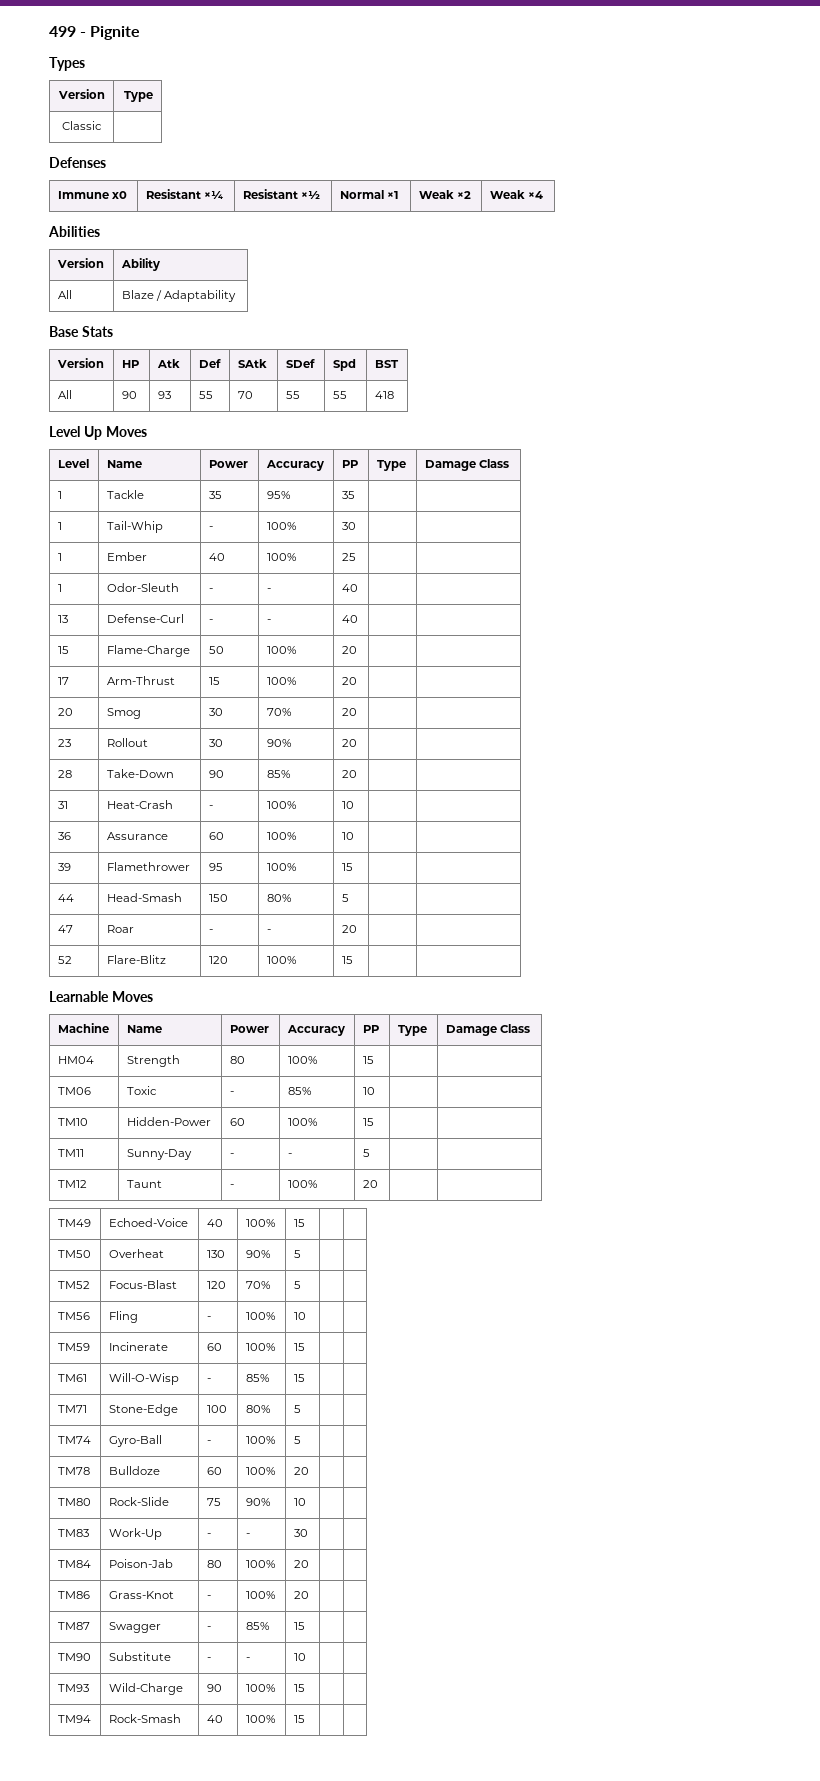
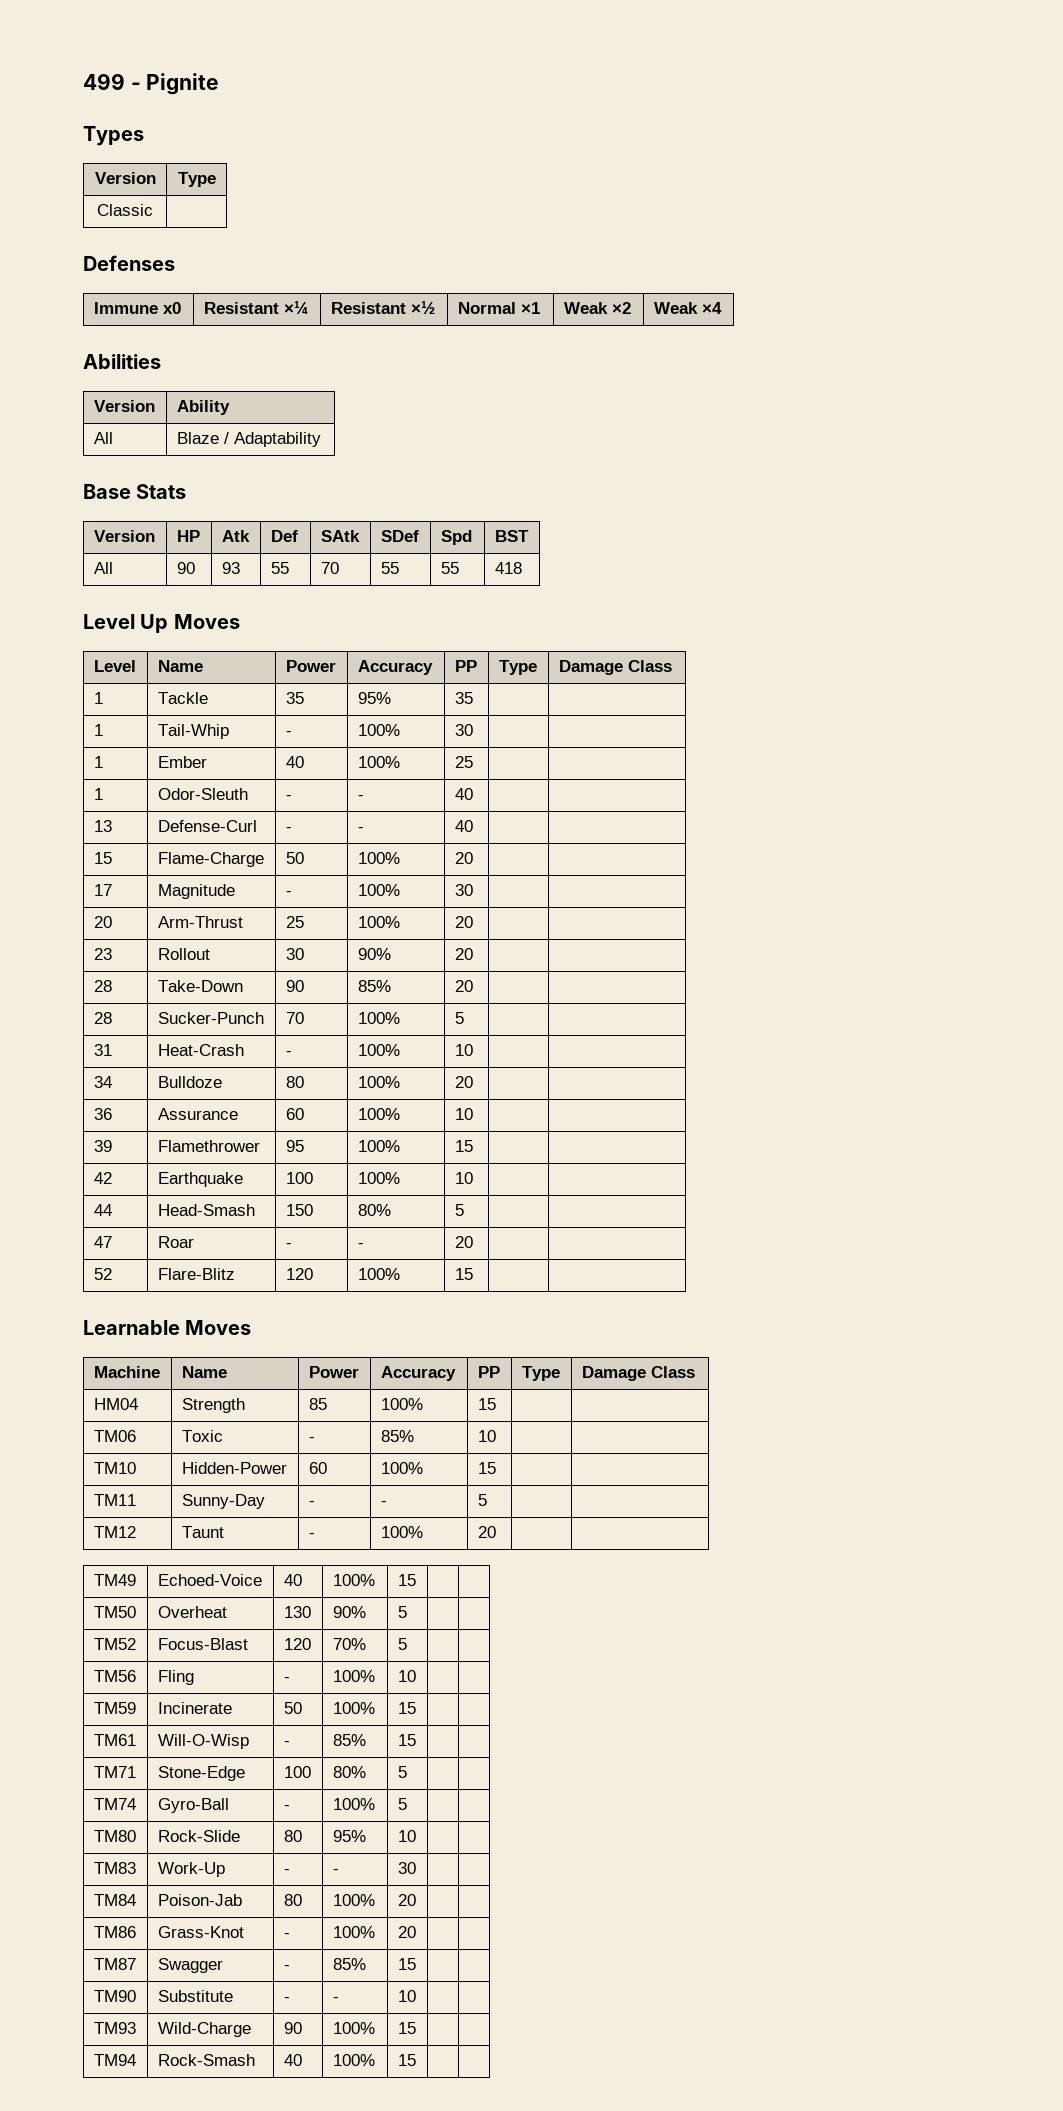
- 17 | Arm-Thrust | 15 | 100% | 20 | |
- 20 | Smog | 30 | 70% | 20 | |
+ 17 | Magnitude | - | 100% | 30 | |
+ 20 | Arm-Thrust | 25 | 100% | 20 | |
+ 28 | Sucker-Punch | 70 | 100% | 5 | |
+ 34 | Bulldoze | 80 | 100% | 20 | |
+ 42 | Earthquake | 100 | 100% | 10 | |
- HM04 | Strength | 80 | 100% | 15 | |
+ HM04 | Strength | 85 | 100% | 15 | |
- TM59 | Incinerate | 60 | 100% | 15 | |
+ TM59 | Incinerate | 50 | 100% | 15 | |
- TM78 | Bulldoze | 60 | 100% | 20 | |
- TM80 | Rock-Slide | 75 | 90% | 10 | |
+ TM80 | Rock-Slide | 80 | 95% | 10 | |

